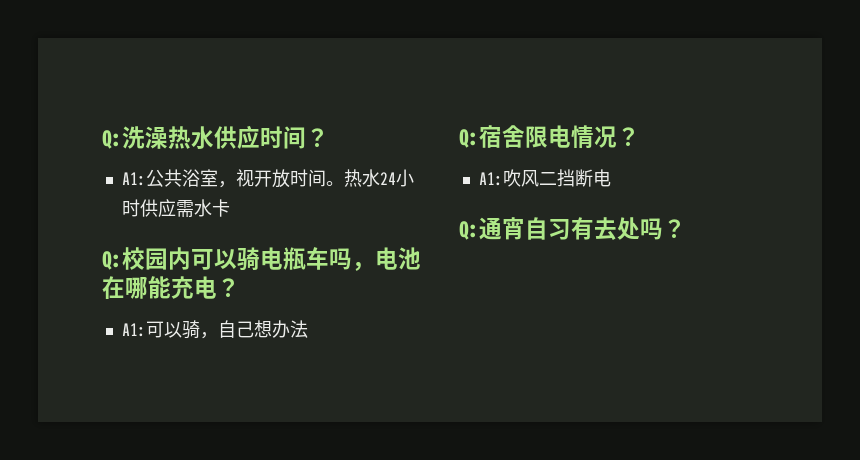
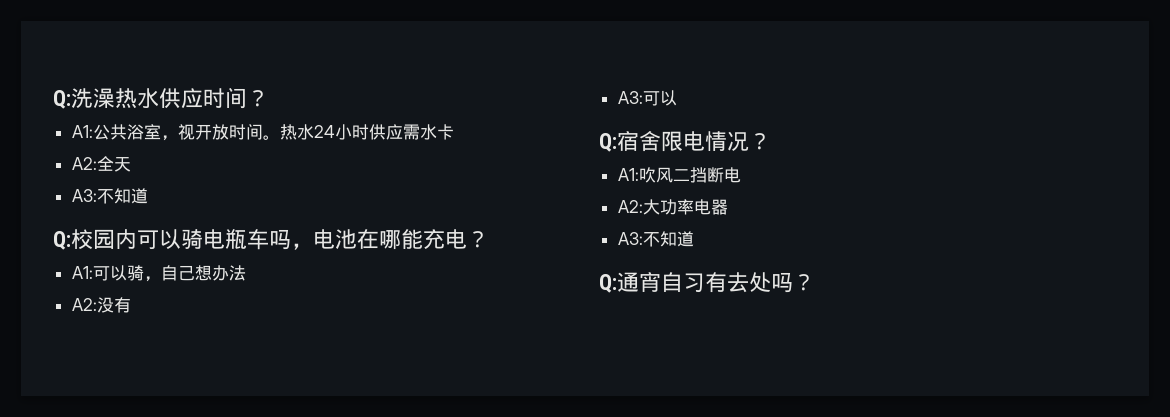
+ A2:全天
+ A3:不知道
+ A2:没有
+ A3:可以
+ A2:大功率电器
+ A3:不知道

